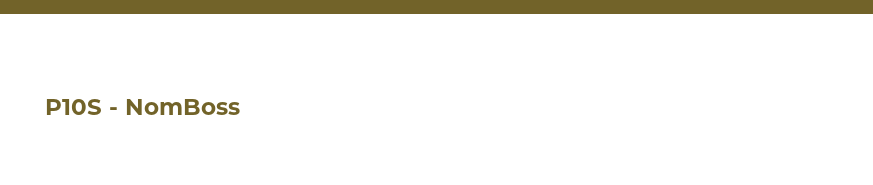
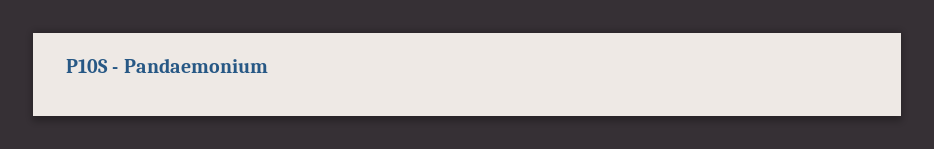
- P10S - NomBoss
+ P10S - Pandaemonium

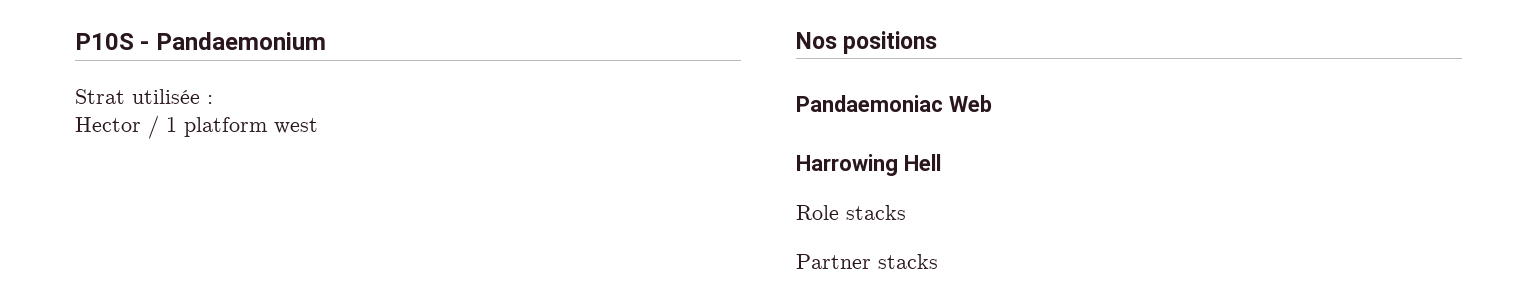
+ Strat utilisée :
+ Hector / 1 platform west
+ Nos positions
+ Pandaemoniac Web
+ Harrowing Hell
+ Role stacks
+ Partner stacks

